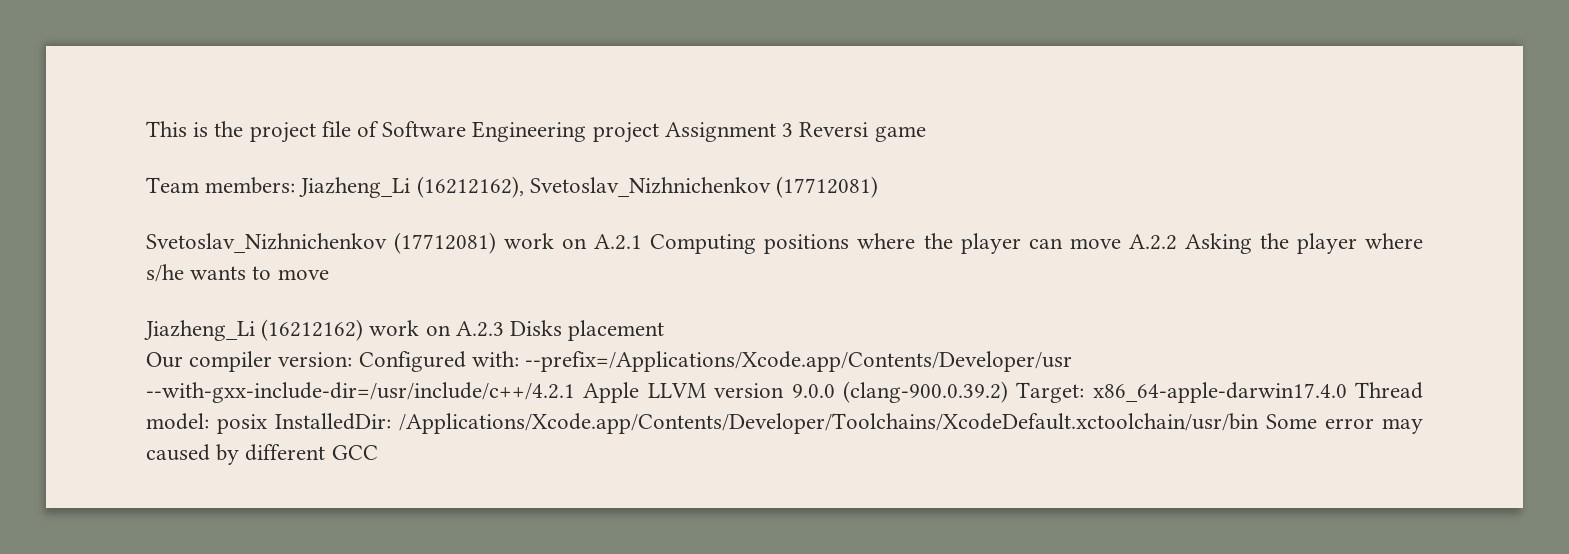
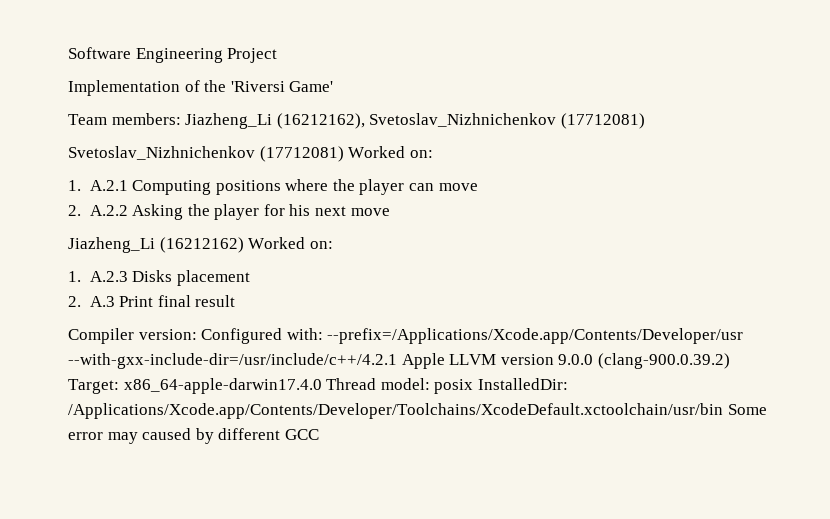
- This is the project file of Software Engineering project Assignment 3 Reversi game
+ Software Engineering Project
+ Implementation of the 'Riversi Game'
- Svetoslav_Nizhnichenkov (17712081) work on A.2.1 Computing positions where the player can move A.2.2 Asking the player where s/he wants to move
+ Svetoslav_Nizhnichenkov (17712081) Worked on:
+ 1. A.2.1 Computing positions where the player can move
+ 2. A.2.2 Asking the player for his next move
- Jiazheng_Li (16212162) work on A.2.3 Disks placement
+ Jiazheng_Li (16212162) Worked on:
+ 1. A.2.3 Disks placement
- Our compiler version: Configured with: --prefix=/Applications/Xcode.app/Contents/Developer/usr --with-gxx-include-dir=/usr/include/c++/4.2.1 Apple LLVM version 9.0.0 (clang-900.0.39.2) Target: x86_64-apple-darwin17.4.0 Thread model: posix InstalledDir: /Applications/Xcode.app/Contents/Developer/Toolchains/XcodeDefault.xctoolchain/usr/bin Some error may caused by different GCC
+ 2. A.3 Print final result
+ Compiler version: Configured with: --prefix=/Applications/Xcode.app/Contents/Developer/usr --with-gxx-include-dir=/usr/include/c++/4.2.1 Apple LLVM version 9.0.0 (clang-900.0.39.2) Target: x86_64-apple-darwin17.4.0 Thread model: posix InstalledDir: /Applications/Xcode.app/Contents/Developer/Toolchains/XcodeDefault.xctoolchain/usr/bin Some error may caused by different GCC

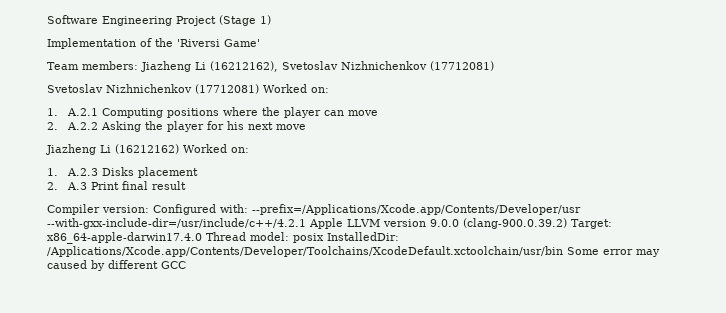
- Software Engineering Project
+ Software Engineering Project (Stage 1)
- Team members: Jiazheng_Li (16212162), Svetoslav_Nizhnichenkov (17712081)
+ Team members: Jiazheng Li (16212162), Svetoslav Nizhnichenkov (17712081)
- Svetoslav_Nizhnichenkov (17712081) Worked on:
+ Svetoslav Nizhnichenkov (17712081) Worked on:
- Jiazheng_Li (16212162) Worked on:
+ Jiazheng Li (16212162) Worked on:

